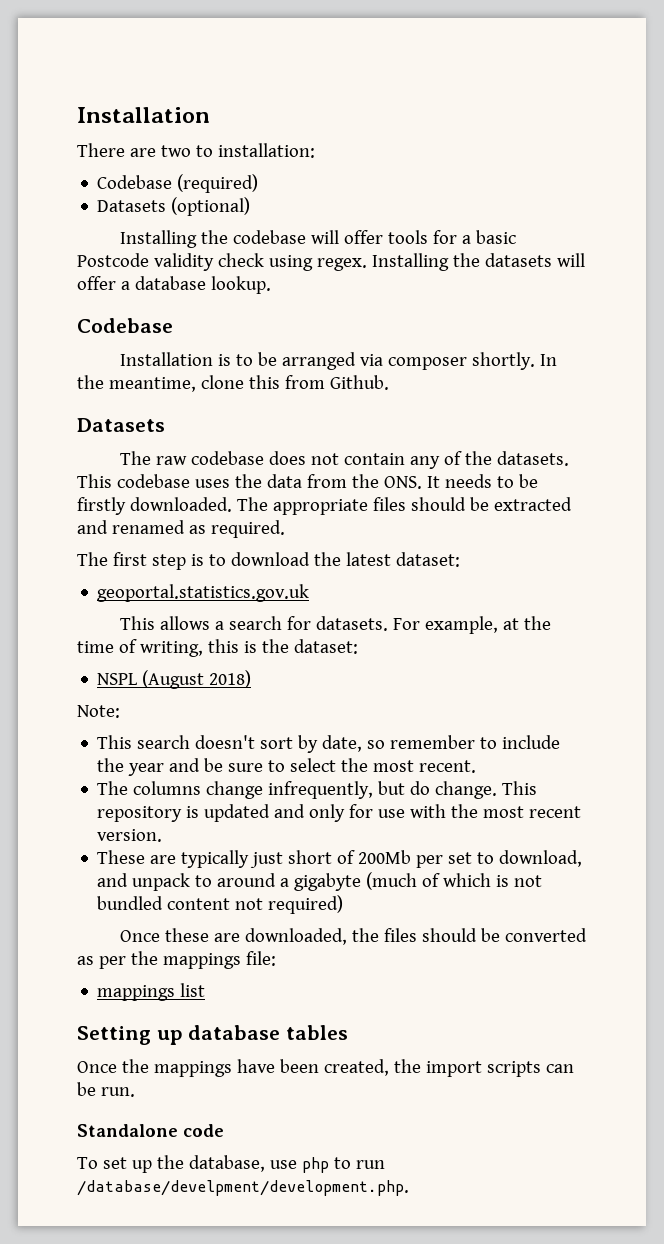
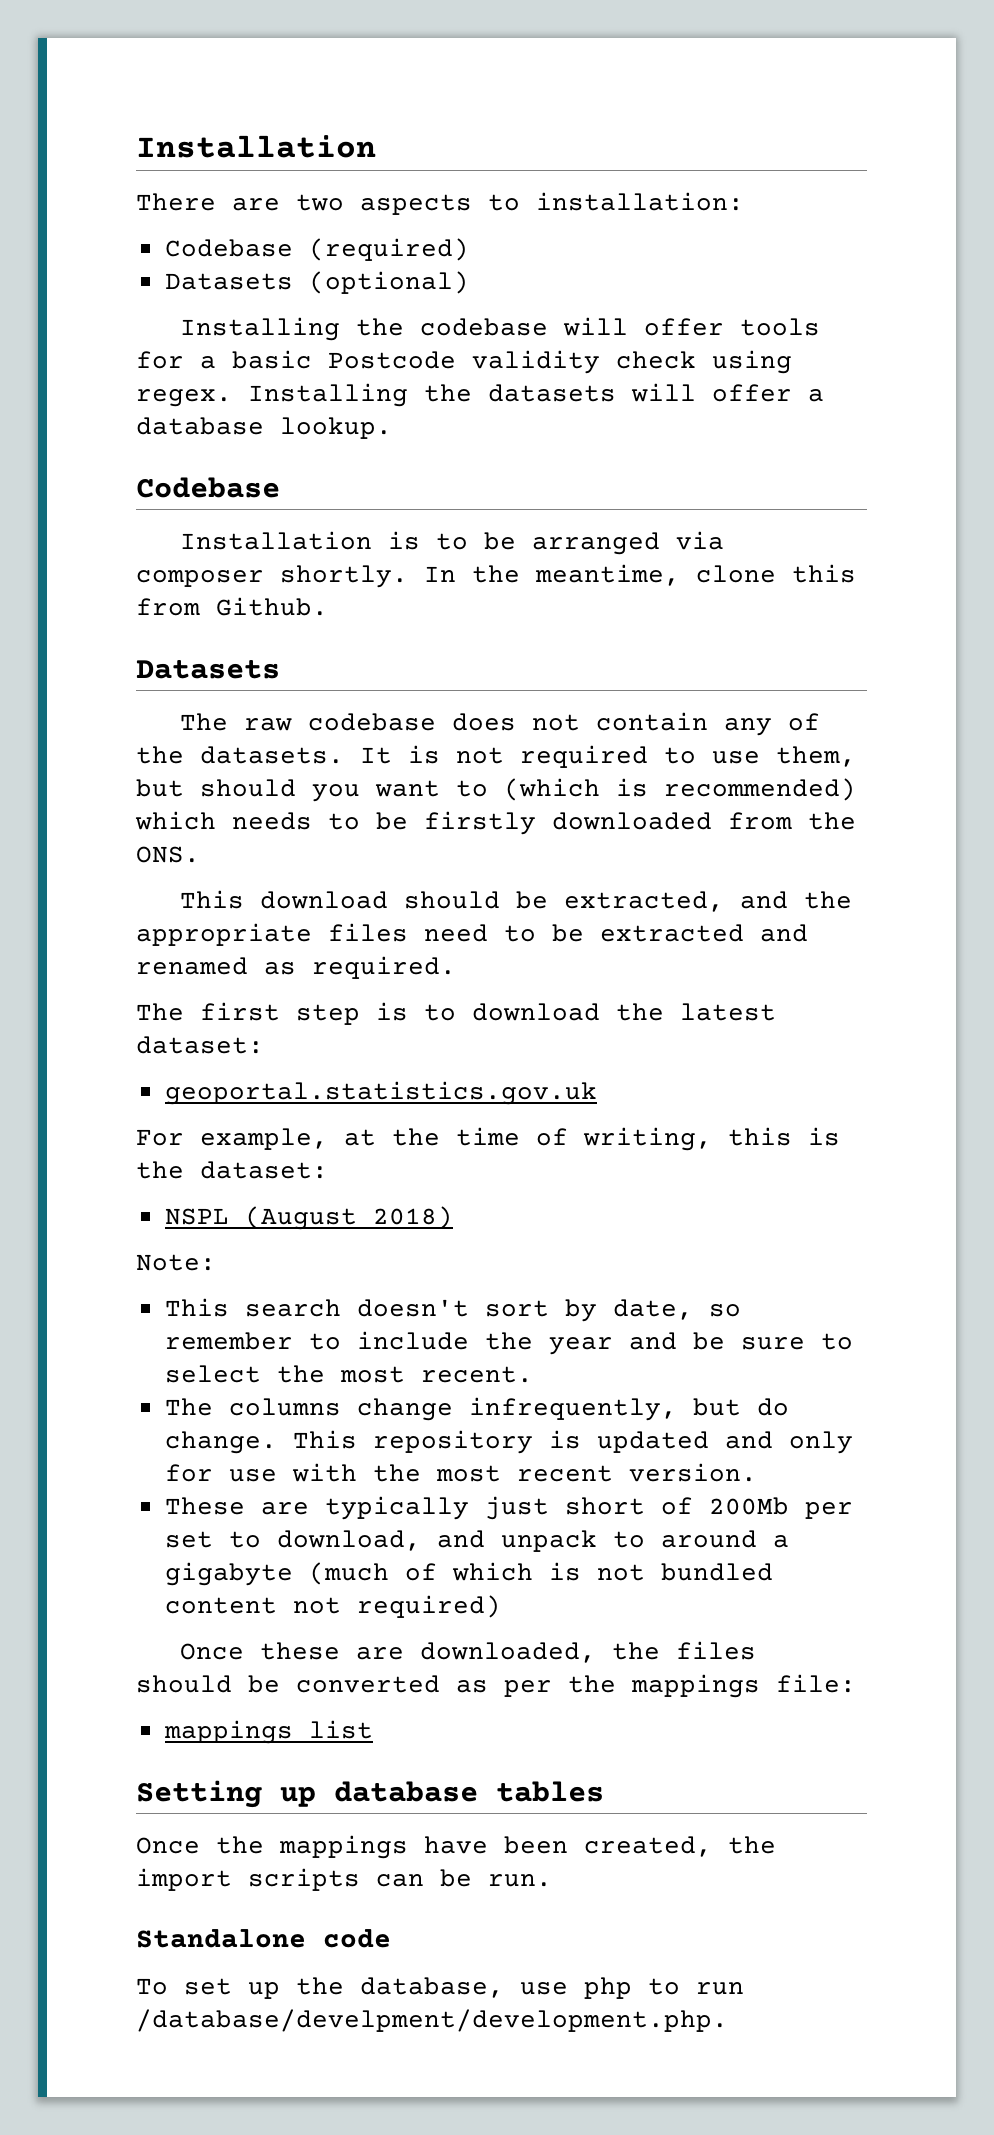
- There are two to installation:
+ There are two aspects to installation:
- This codebase uses the data from the ONS. It needs to be firstly downloaded. The appropriate files should be extracted and renamed as required.
+ It is not required to use them, but should you want to (which is recommended) which needs to be firstly downloaded from the ONS.
+ This download should be extracted, and the appropriate files need to be extracted and renamed as required.
- This allows a search for datasets.

